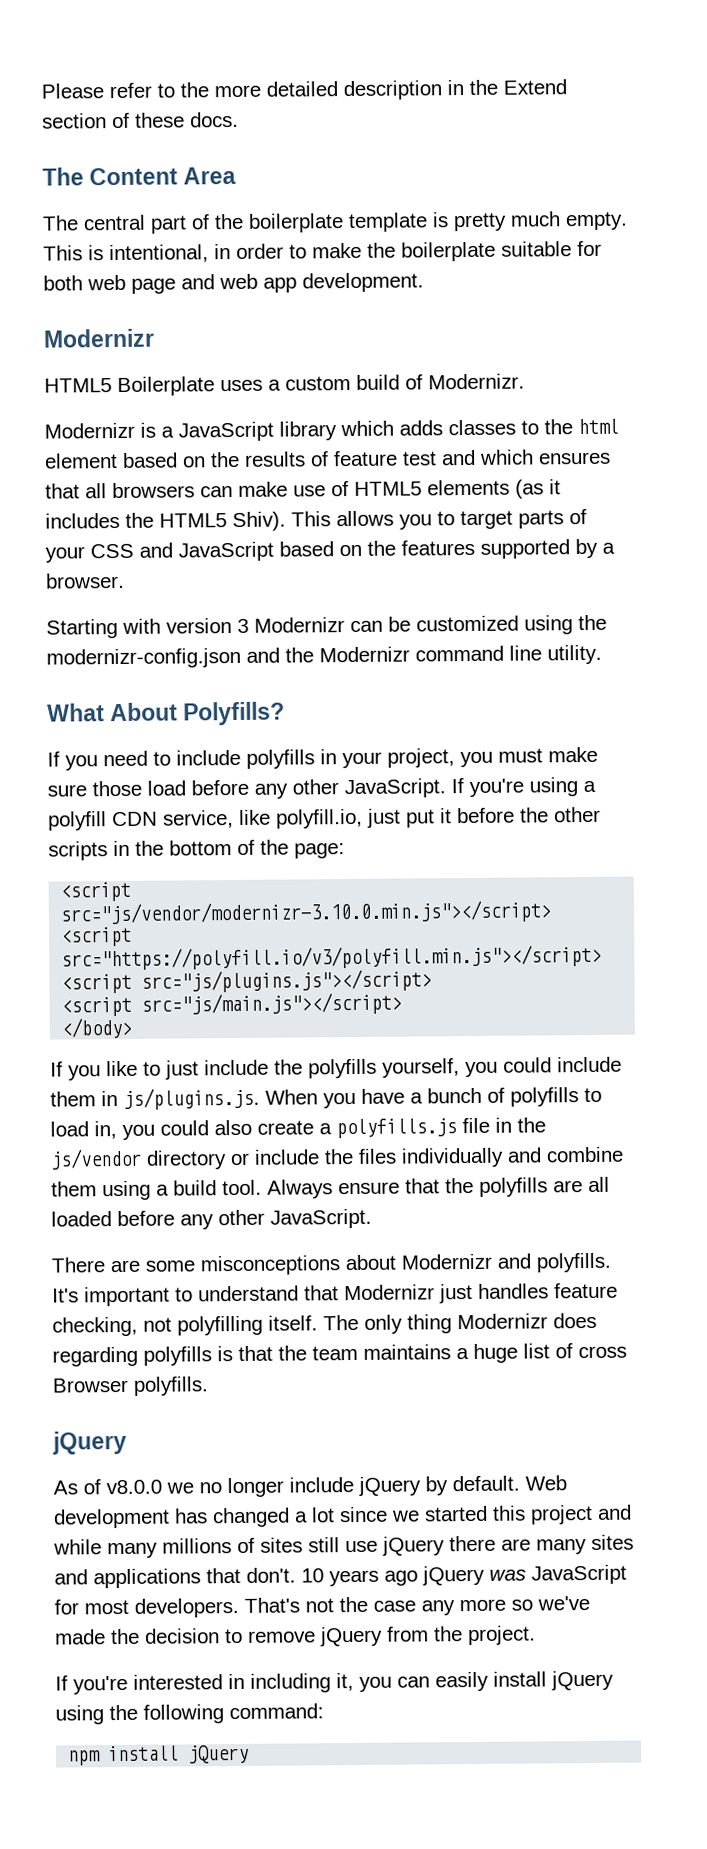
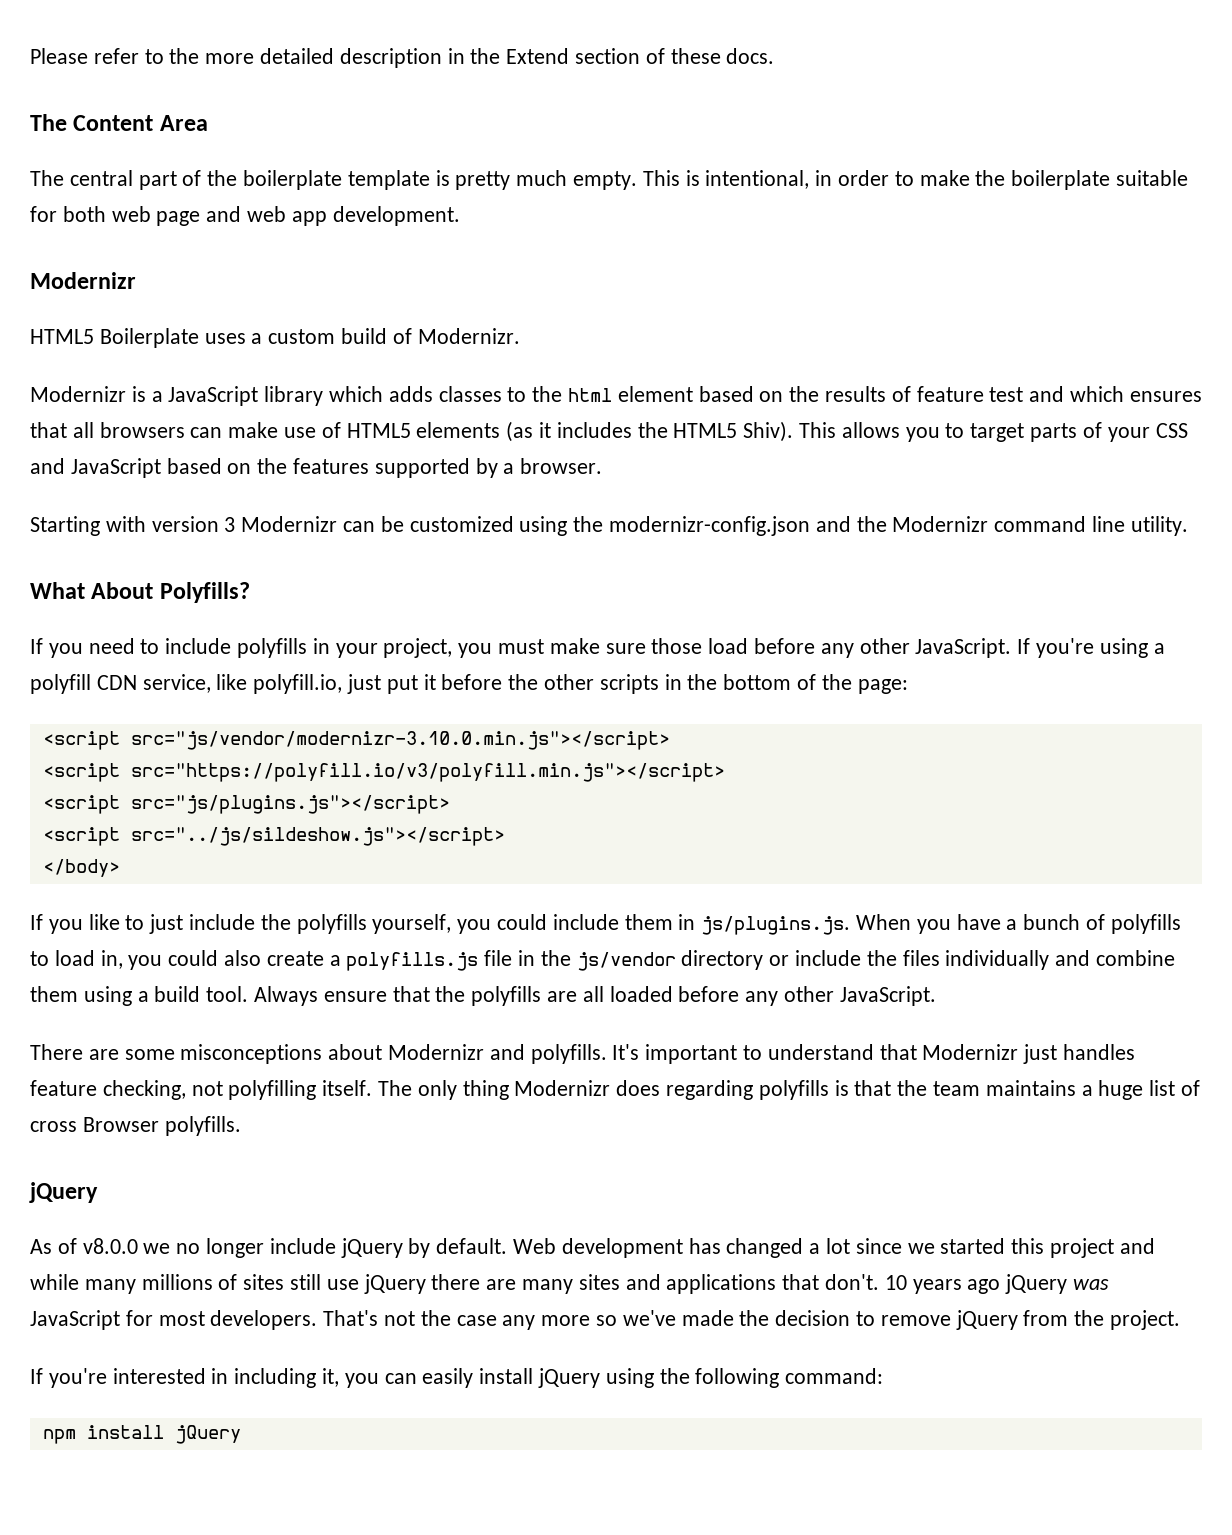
- <script src="js/main.js"></script>
+ <script src="../js/sildeshow.js"></script>

